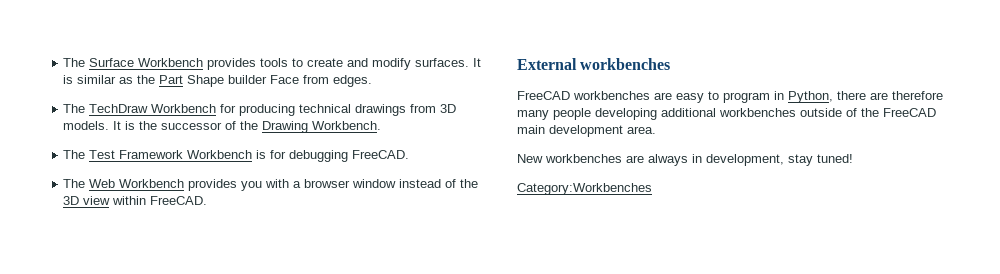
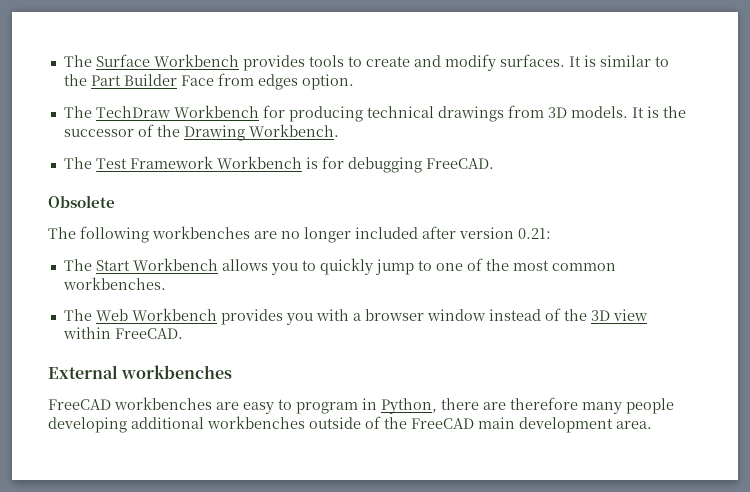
- It is similar as the Part Shape builder Face from edges.
+ It is similar to the Part Builder Face from edges option.
+ Obsolete
+ The following workbenches are no longer included after version 0.21:
+ The Start Workbench allows you to quickly jump to one of the most common workbenches.
- New workbenches are always in development, stay tuned!
- Category:Workbenches

